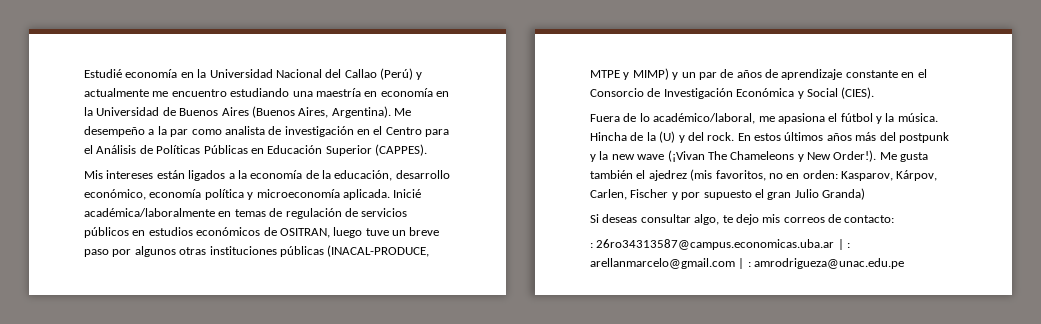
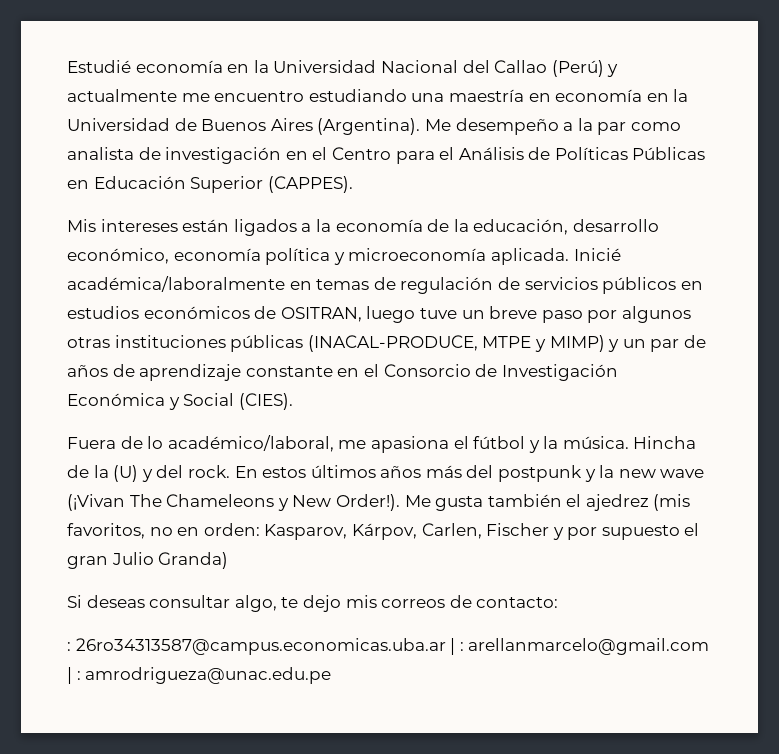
- Estudié economía en la Universidad Nacional del Callao (Perú) y actualmente me encuentro estudiando una maestría en economía en la Universidad de Buenos Aires (Buenos Aires, Argentina).
+ Estudié economía en la Universidad Nacional del Callao (Perú) y actualmente me encuentro estudiando una maestría en economía en la Universidad de Buenos Aires (Argentina).

